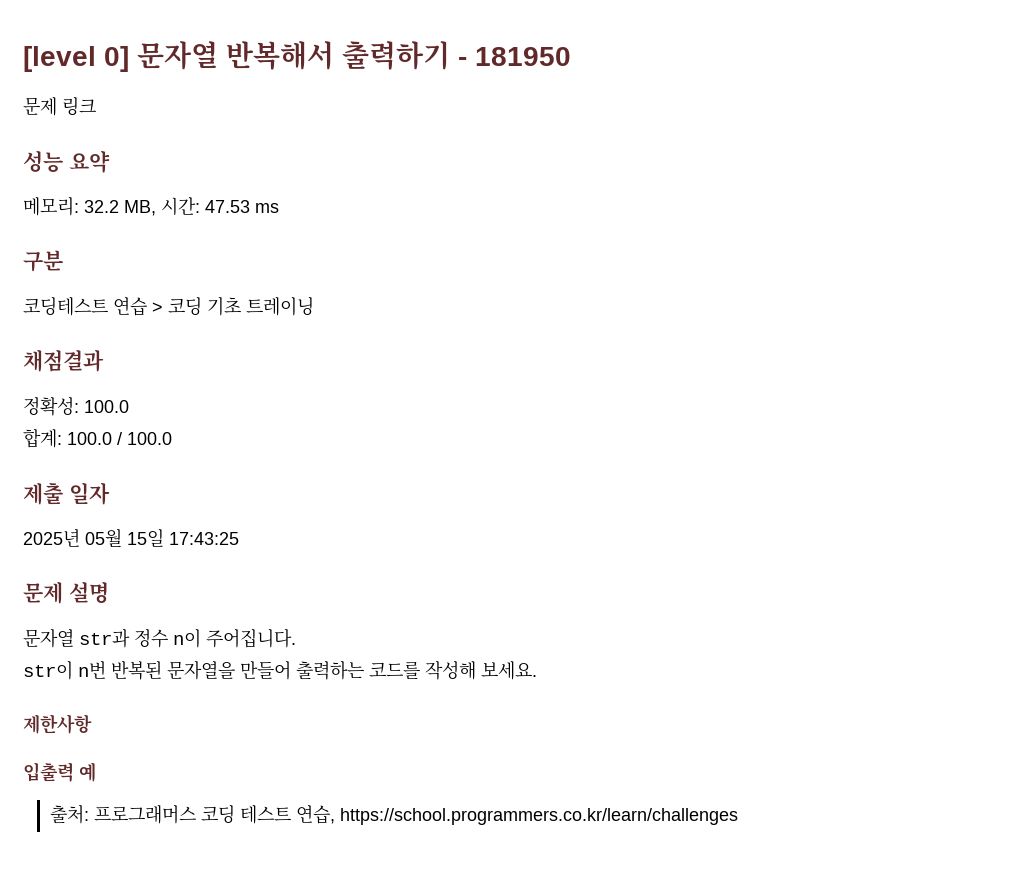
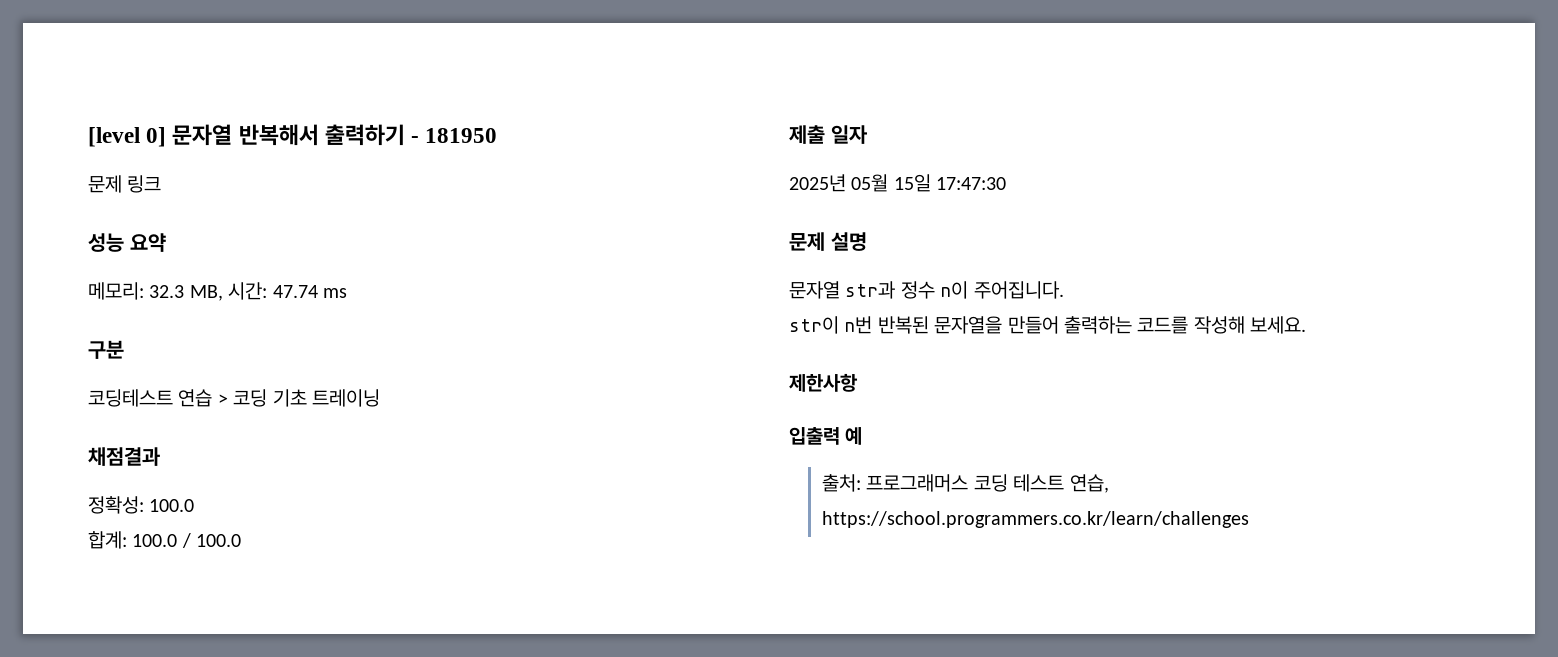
- 메모리: 32.2 MB, 시간: 47.53 ms
+ 메모리: 32.3 MB, 시간: 47.74 ms
- 2025년 05월 15일 17:43:25
+ 2025년 05월 15일 17:47:30

